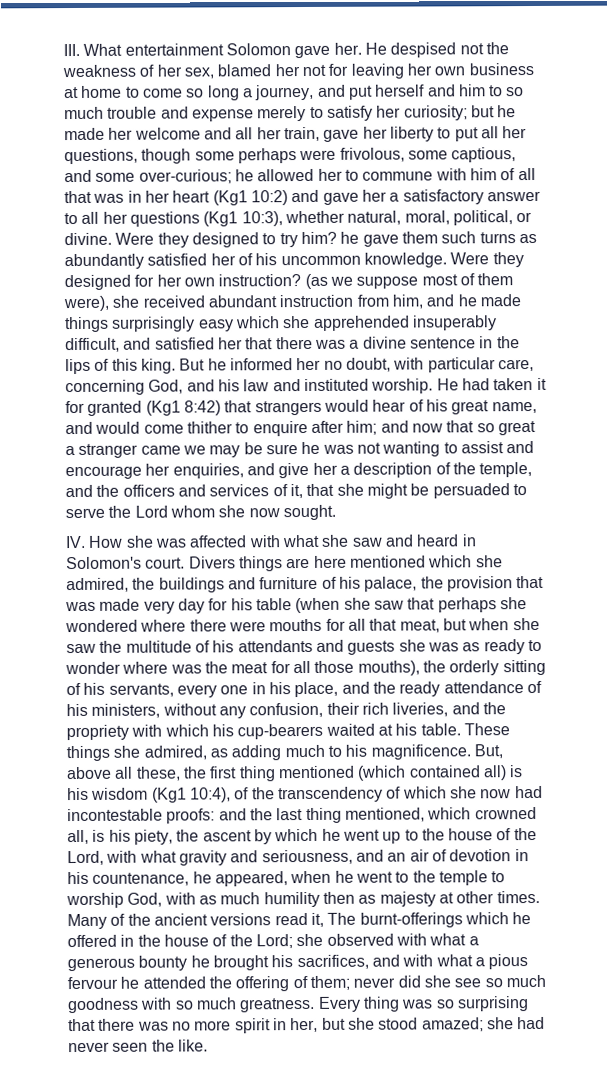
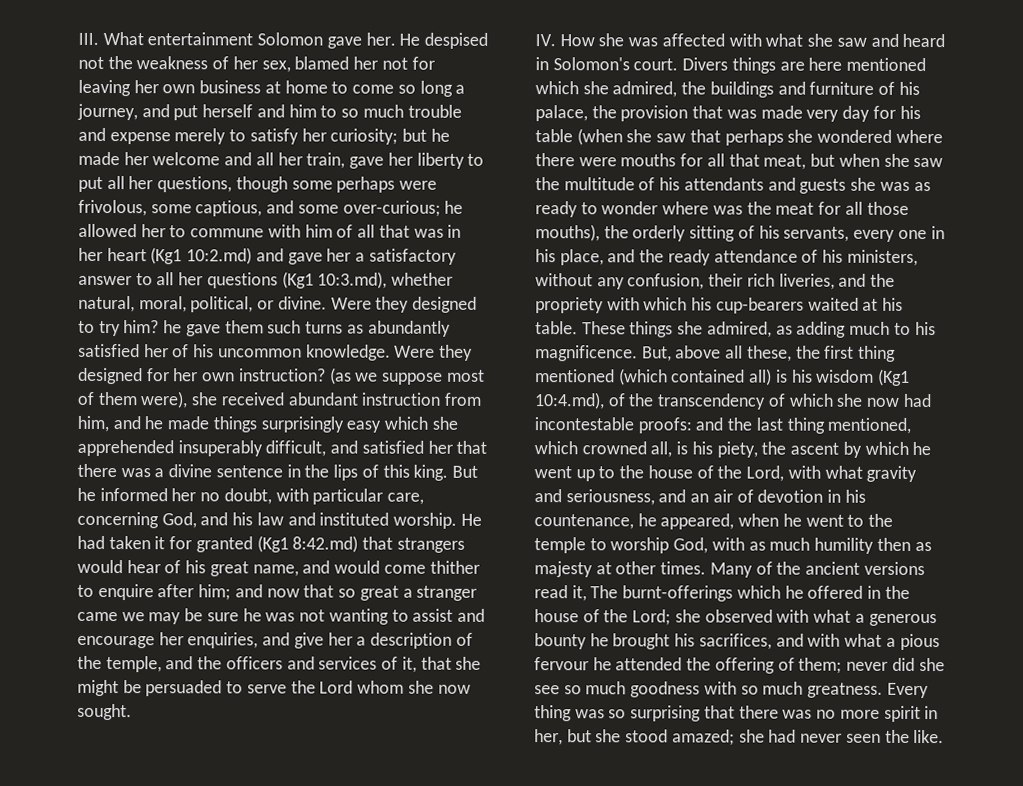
- he allowed her to commune with him of all that was in her heart (Kg1 10:2) and gave her a satisfactory answer to all her questions (Kg1 10:3), whether natural, moral, political, or divine.
+ he allowed her to commune with him of all that was in her heart (Kg1 10:2.md) and gave her a satisfactory answer to all her questions (Kg1 10:3.md), whether natural, moral, political, or divine.
- He had taken it for granted (Kg1 8:42) that strangers would hear of his great name, and would come thither to enquire after him;
+ He had taken it for granted (Kg1 8:42.md) that strangers would hear of his great name, and would come thither to enquire after him;
- But, above all these, the first thing mentioned (which contained all) is his wisdom (Kg1 10:4), of the transcendency of which she now had incontestable proofs:
+ But, above all these, the first thing mentioned (which contained all) is his wisdom (Kg1 10:4.md), of the transcendency of which she now had incontestable proofs:

